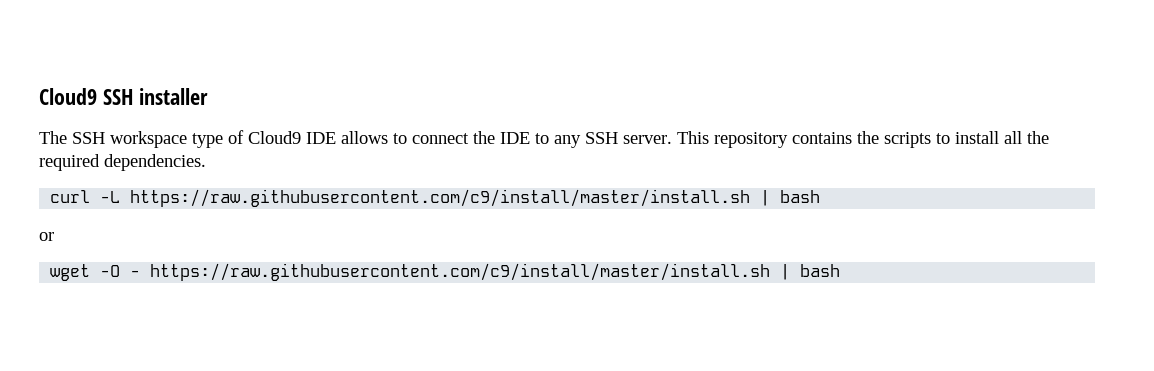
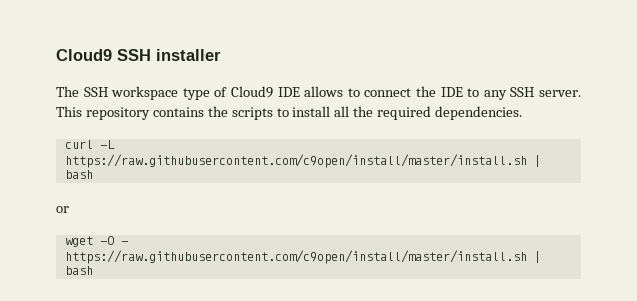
- curl -L https://raw.githubusercontent.com/c9/install/master/install.sh | bash
+ curl -L https://raw.githubusercontent.com/c9open/install/master/install.sh | bash
- wget -O - https://raw.githubusercontent.com/c9/install/master/install.sh | bash
+ wget -O - https://raw.githubusercontent.com/c9open/install/master/install.sh | bash

